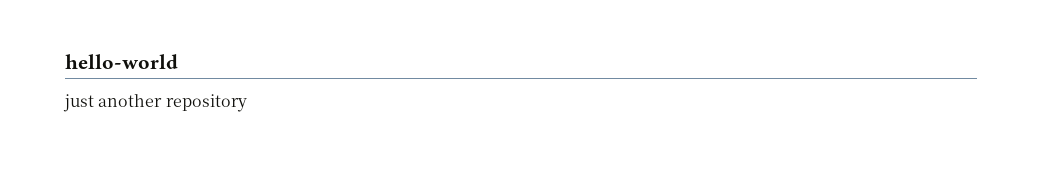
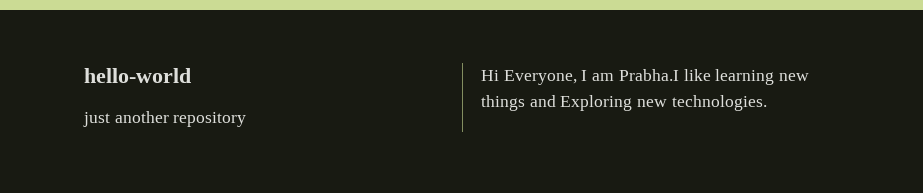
+ Hi Everyone, I am Prabha.I like learning new things and Exploring new technologies.

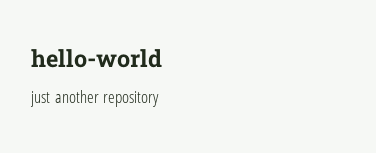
- Hi Everyone, I am Prabha.I like learning new things and Exploring new technologies.

